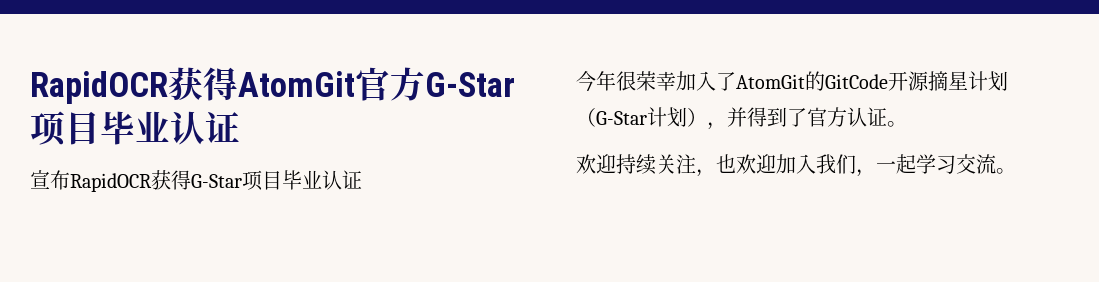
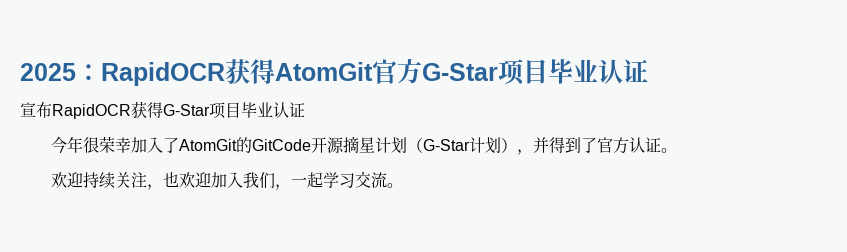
- RapidOCR获得AtomGit官方G-Star项目毕业认证
+ 2025：RapidOCR获得AtomGit官方G-Star项目毕业认证

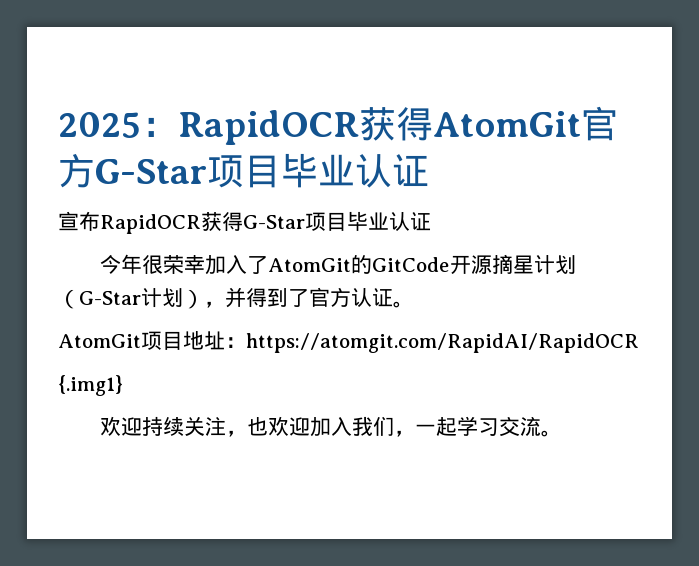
+ AtomGit项目地址：https://atomgit.com/RapidAI/RapidOCR
+ {.img1}

